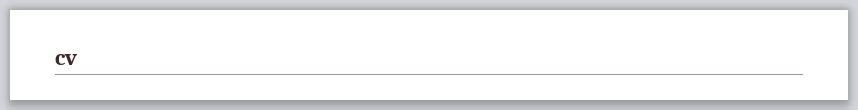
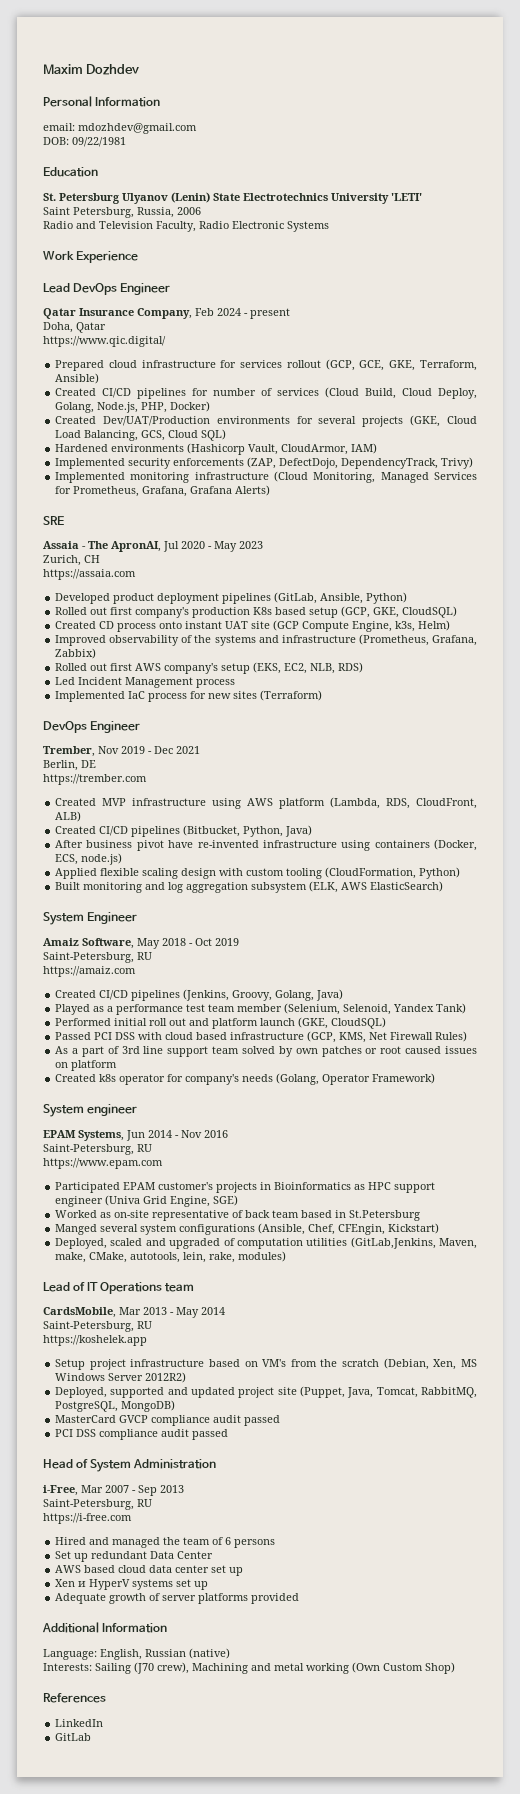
- cv
+ Maxim Dozhdev
+ Personal Information
+ email: mdozhdev@gmail.com
+ DOB: 09/22/1981
+ Education
+ St. Petersburg Ulyanov (Lenin) State Electrotechnics University 'LETI'
+ Saint Petersburg, Russia, 2006
+ Radio and Television Faculty, Radio Electronic Systems
+ Work Experience
+ Lead DevOps Engineer
+ Qatar Insurance Company, Feb 2024 - present
+ Doha, Qatar
+ https://www.qic.digital/
+ Prepared cloud infrastructure for services rollout (GCP, GCE, GKE, Terraform, Ansible)
+ Created CI/CD pipelines for number of services (Cloud Build, Cloud Deploy, Golang, Node.js, PHP, Docker)
+ Created Dev/UAT/Production environments for several projects (GKE, Cloud Load Balancing, GCS, Cloud SQL)
+ Hardened environments (Hashicorp Vault, CloudArmor, IAM)
+ Implemented security enforcements (ZAP, DefectDojo, DependencyTrack, Trivy)
+ Implemented monitoring infrastructure (Cloud Monitoring, Managed Services for Prometheus, Grafana, Grafana Alerts)
+ SRE
+ Assaia - The ApronAI, Jul 2020 - May 2023
+ Zurich, CH
+ https://assaia.com
+ Developed product deployment pipelines (GitLab, Ansible, Python)
+ Rolled out first company's production K8s based setup (GCP, GKE, CloudSQL)
+ Created CD process onto instant UAT site (GCP Compute Engine, k3s, Helm)
+ Improved observability of the systems and infrastructure (Prometheus, Grafana, Zabbix)
+ Rolled out first AWS company's setup (EKS, EC2, NLB, RDS)
+ Led Incident Management process
+ Implemented IaC process for new sites (Terraform)
+ DevOps Engineer
+ Trember, Nov 2019 - Dec 2021
+ Berlin, DE
+ https://trember.com
+ Created MVP infrastructure using AWS platform (Lambda, RDS, CloudFront, ALB)
+ Created CI/CD pipelines (Bitbucket, Python, Java)
+ After business pivot have re-invented infrastructure using containers (Docker, ECS, node.js)
+ Applied flexible scaling design with custom tooling (CloudFormation, Python)
+ Built monitoring and log aggregation subsystem (ELK, AWS ElasticSearch)
+ System Engineer
+ Amaiz Software, May 2018 - Oct 2019
+ Saint-Petersburg, RU
+ https://amaiz.com
+ Created CI/CD pipelines (Jenkins, Groovy, Golang, Java)
+ Played as a performance test team member (Selenium, Selenoid, Yandex Tank)
+ Performed initial roll out and platform launch (GKE, CloudSQL)
+ Passed PCI DSS with cloud based infrastructure (GCP, KMS, Net Firewall Rules)
+ As a part of 3rd line support team solved by own patches or root caused issues on platform
+ Created k8s operator for company's needs (Golang, Operator Framework)
+ System engineer
+ EPAM Systems, Jun 2014 - Nov 2016
+ Saint-Petersburg, RU
+ https://www.epam.com
+ Participated EPAM customer's projects in Bioinformatics as HPC support engineer (Univa Grid Engine, SGE)
+ Worked as on-site representative of back team based in St.Petersburg
+ Manged several system configurations (Ansible, Chef, CFEngin, Kickstart)
+ Deployed, scaled and upgraded of computation utilities (GitLab,Jenkins, Maven, make, CMake, autotools, lein, rake, modules)
+ Lead of IT Operations team
+ CardsMobile, Mar 2013 - May 2014
+ Saint-Petersburg, RU
+ https://koshelek.app
+ Setup project infrastructure based on VM's from the scratch (Debian, Xen, MS Windows Server 2012R2)
+ Deployed, supported and updated project site (Puppet, Java, Tomcat, RabbitMQ, PostgreSQL, MongoDB)
+ MasterCard GVCP compliance audit passed
+ PCI DSS compliance audit passed
+ Head of System Administration
+ i-Free, Mar 2007 - Sep 2013
+ Saint-Petersburg, RU
+ https://i-free.com
+ Hired and managed the team of 6 persons
+ Set up redundant Data Center
+ AWS based cloud data center set up
+ Xen и HyperV systems set up
+ Adequate growth of server platforms provided
+ Additional Information
+ Language: English, Russian (native)
+ Interests: Sailing (J70 crew), Machining and metal working (Own Custom Shop)
+ References
+ LinkedIn
+ GitLab

